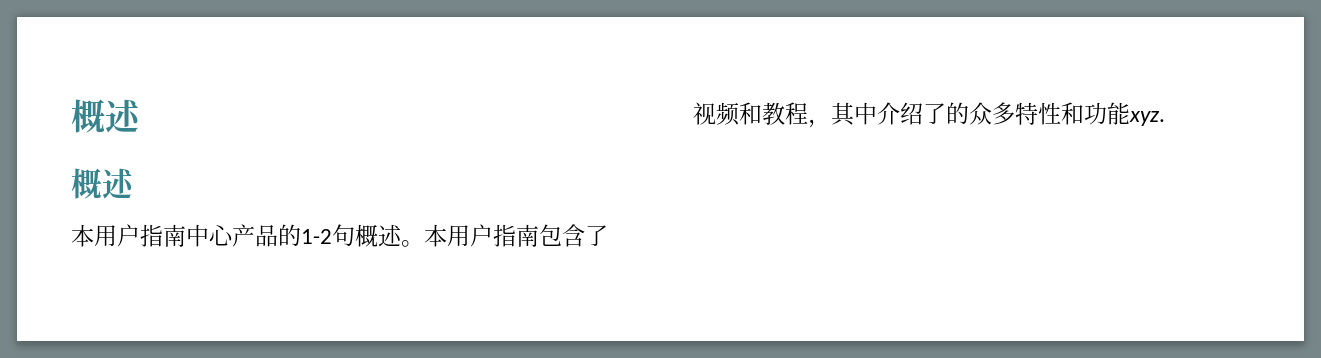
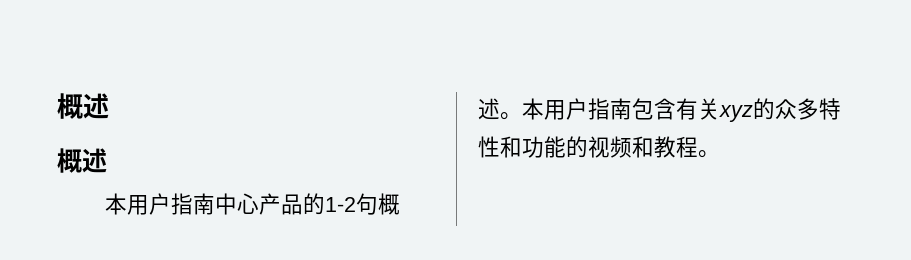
- 本用户指南包含了视频和教程，其中介绍了的众多特性和功能xyz.
+ 本用户指南包含有关xyz的众多特性和功能的视频和教程。

